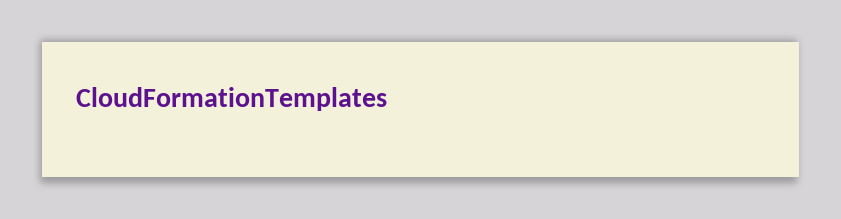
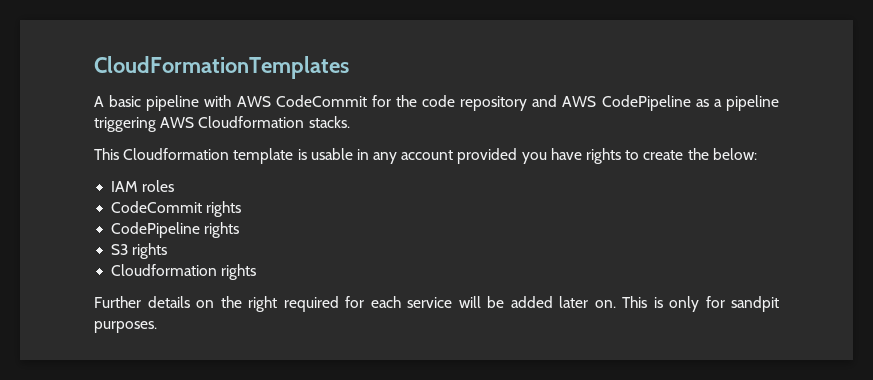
+ A basic pipeline with AWS CodeCommit for the code repository and AWS CodePipeline as a pipeline triggering AWS Cloudformation stacks.
+ This Cloudformation template is usable in any account provided you have rights to create the below:
+ IAM roles
+ CodeCommit rights
+ CodePipeline rights
+ S3 rights
+ Cloudformation rights
+ Further details on the right required for each service will be added later on. This is only for sandpit purposes.

